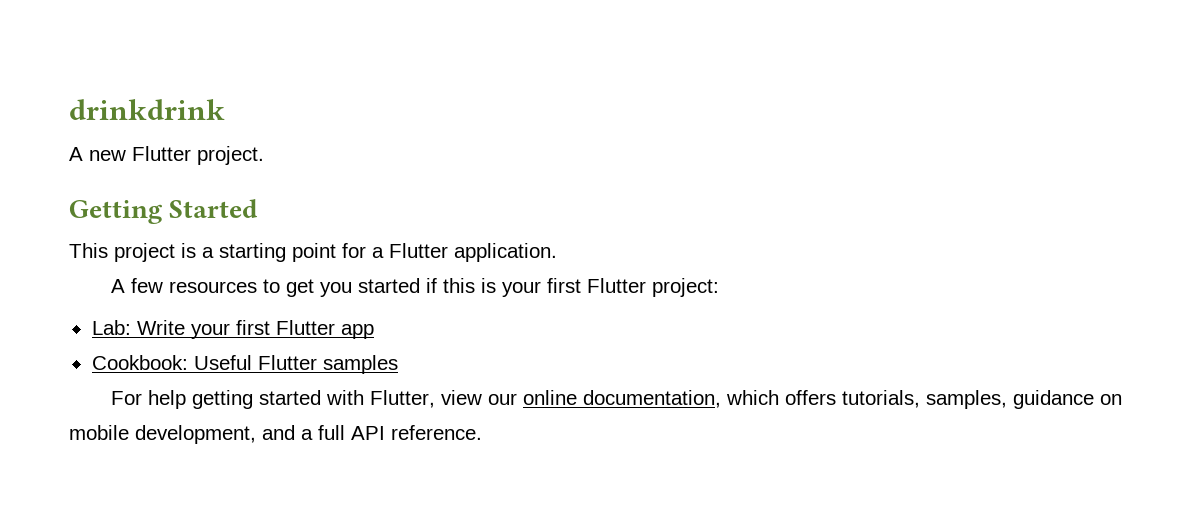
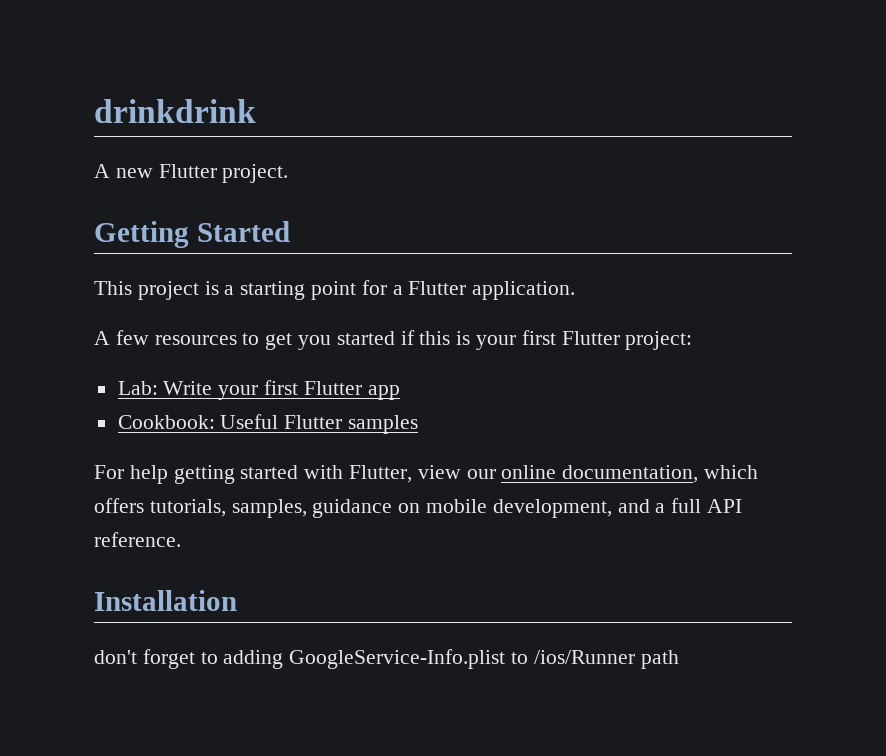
+ Installation
+ don't forget to adding GoogleService-Info.plist to /ios/Runner path

